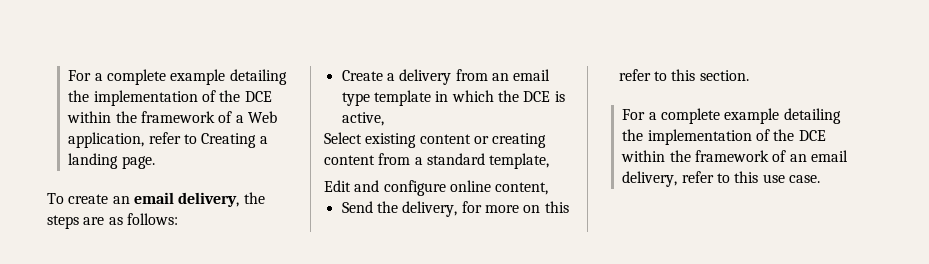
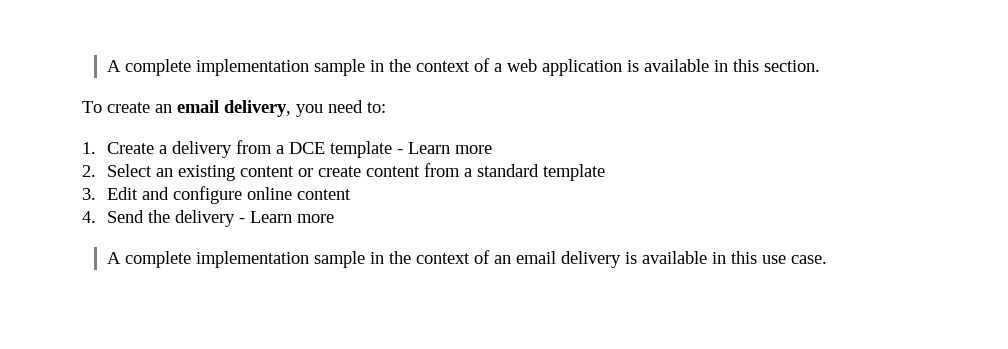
- For a complete example detailing the implementation of the DCE within the framework of a Web application, refer to Creating a landing page.
+ A complete implementation sample in the context of a web application is available in this section.
- To create an email delivery, the steps are as follows:
- Create a delivery from an email type template in which the DCE is active,
- Select existing content or creating content from a standard template,
- Edit and configure online content,
- Send the delivery, for more on this refer to this section.
- For a complete example detailing the implementation of the DCE within the framework of an email delivery, refer to this use case.
+ To create an email delivery, you need to:
+ 1. Create a delivery from a DCE template - Learn more
+ 2. Select an existing content or create content from a standard template
+ 3. Edit and configure online content
+ 4. Send the delivery - Learn more
+ A complete implementation sample in the context of an email delivery is available in this use case.

